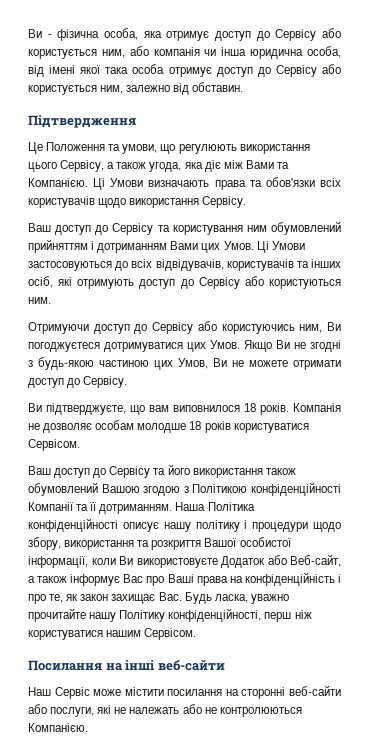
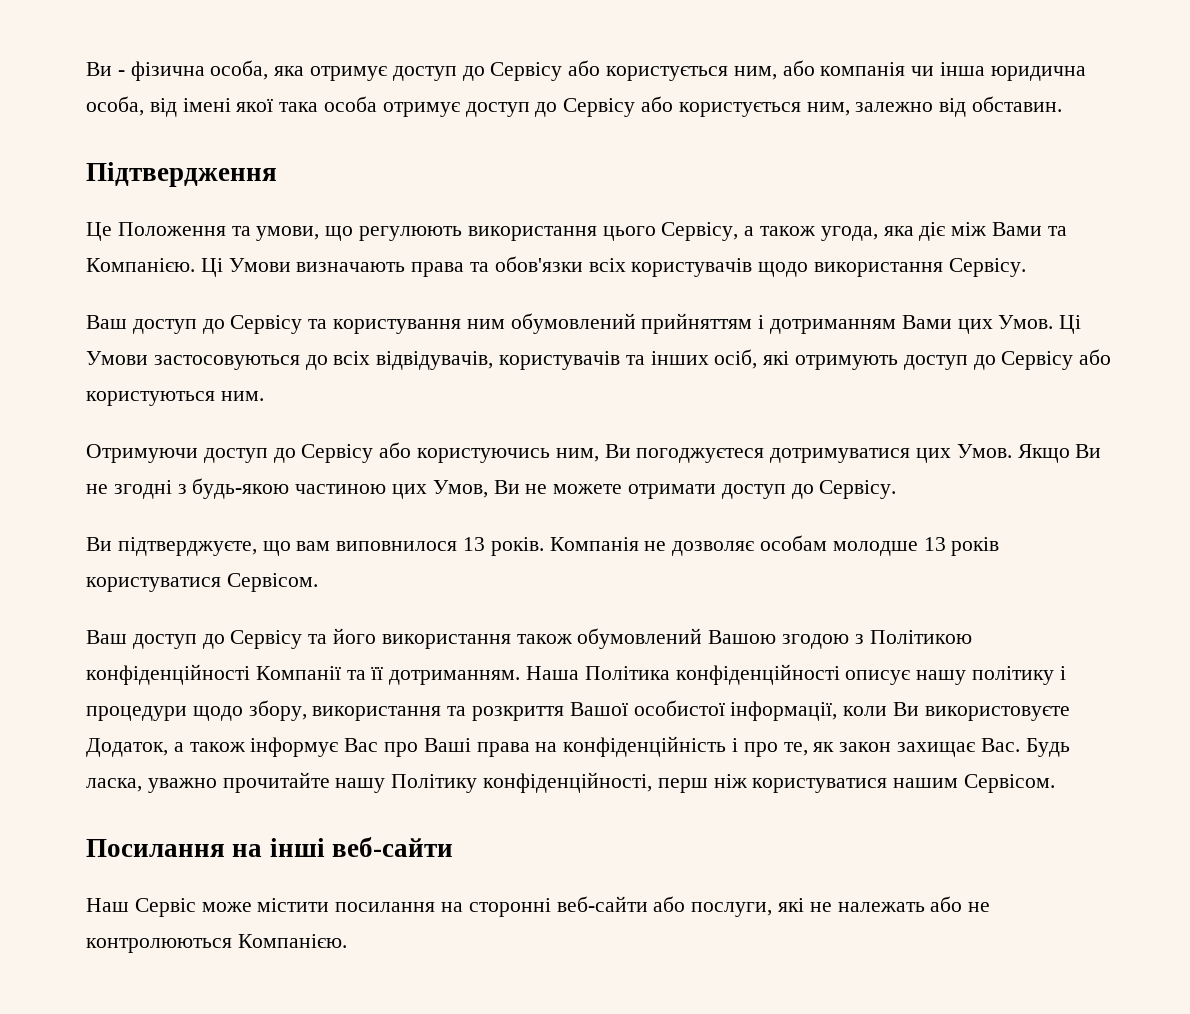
- Ви підтверджуєте, що вам виповнилося 18 років.
+ Ви підтверджуєте, що вам виповнилося 13 років.
- Компанія не дозволяє особам молодше 18 років користуватися Сервісом.
+ Компанія не дозволяє особам молодше 13 років користуватися Сервісом.
- Наша Політика конфіденційності описує нашу політику і процедури щодо збору, використання та розкриття Вашої особистої інформації, коли Ви використовуєте Додаток або Веб-сайт, а також інформує Вас про Ваші права на конфіденційність і про те, як закон захищає Вас. Будь ласка, уважно прочитайте нашу Політику конфіденційності, перш ніж користуватися нашим Сервісом.
+ Наша Політика конфіденційності описує нашу політику і процедури щодо збору, використання та розкриття Вашої особистої інформації, коли Ви використовуєте Додаток, а також інформує Вас про Ваші права на конфіденційність і про те, як закон захищає Вас. Будь ласка, уважно прочитайте нашу Політику конфіденційності, перш ніж користуватися нашим Сервісом.

